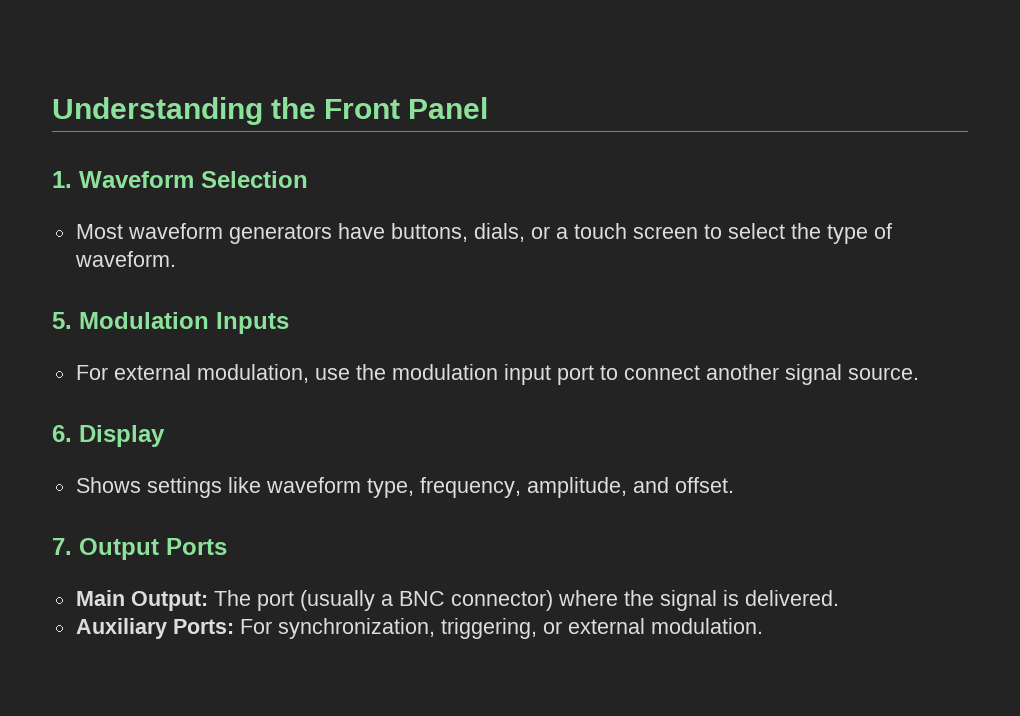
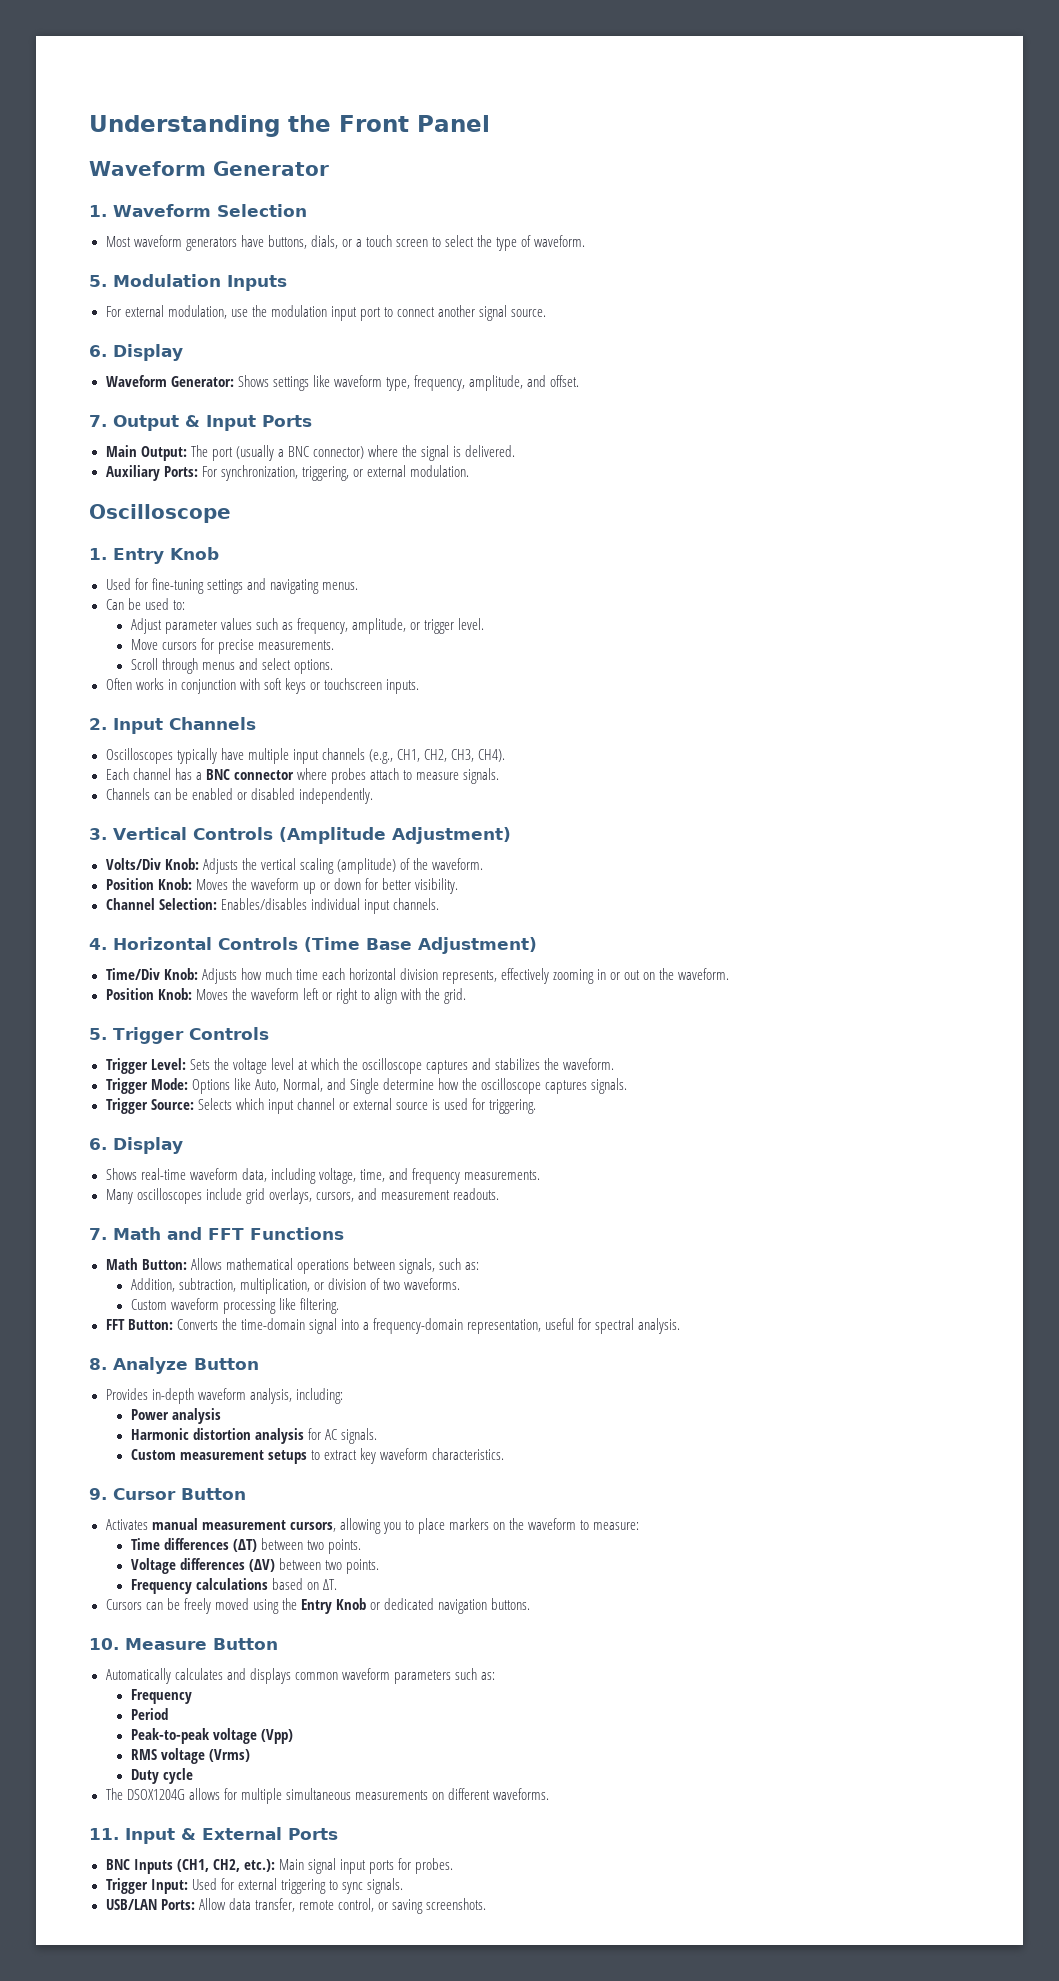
+ Waveform Generator
- Shows settings like waveform type, frequency, amplitude, and offset.
+ Waveform Generator: Shows settings like waveform type, frequency, amplitude, and offset.
- 7. Output Ports
+ 7. Output & Input Ports
+ Oscilloscope
+ 1. Entry Knob
+ Used for fine-tuning settings and navigating menus.
+ Can be used to:
+ Adjust parameter values such as frequency, amplitude, or trigger level.
+ Move cursors for precise measurements.
+ Scroll through menus and select options.
+ Often works in conjunction with soft keys or touchscreen inputs.
+ 2. Input Channels
+ Oscilloscopes typically have multiple input channels (e.g., CH1, CH2, CH3, CH4).
+ Each channel has a BNC connector where probes attach to measure signals.
+ Channels can be enabled or disabled independently.
+ 3. Vertical Controls (Amplitude Adjustment)
+ Volts/Div Knob: Adjusts the vertical scaling (amplitude) of the waveform.
+ Position Knob: Moves the waveform up or down for better visibility.
+ Channel Selection: Enables/disables individual input channels.
+ 4. Horizontal Controls (Time Base Adjustment)
+ Time/Div Knob: Adjusts how much time each horizontal division represents, effectively zooming in or out on the waveform.
+ Position Knob: Moves the waveform left or right to align with the grid.
+ 5. Trigger Controls
+ Trigger Level: Sets the voltage level at which the oscilloscope captures and stabilizes the waveform.
+ Trigger Mode: Options like Auto, Normal, and Single determine how the oscilloscope captures signals.
+ Trigger Source: Selects which input channel or external source is used for triggering.
+ 6. Display
+ Shows real-time waveform data, including voltage, time, and frequency measurements.
+ Many oscilloscopes include grid overlays, cursors, and measurement readouts.
+ 7. Math and FFT Functions
+ Math Button: Allows mathematical operations between signals, such as:
+ Addition, subtraction, multiplication, or division of two waveforms.
+ Custom waveform processing like filtering.
+ FFT Button: Converts the time-domain signal into a frequency-domain representation, useful for spectral analysis.
+ 8. Analyze Button
+ Provides in-depth waveform analysis, including:
+ Power analysis
+ Harmonic distortion analysis for AC signals.
+ Custom measurement setups to extract key waveform characteristics.
+ 9. Cursor Button
+ Activates manual measurement cursors, allowing you to place markers on the waveform to measure:
+ Time differences (ΔT) between two points.
+ Voltage differences (ΔV) between two points.
+ Frequency calculations based on ΔT.
+ Cursors can be freely moved using the Entry Knob or dedicated navigation buttons.
+ 10. Measure Button
+ Automatically calculates and displays common waveform parameters such as:
+ Frequency
+ Period
+ Peak-to-peak voltage (Vpp)
+ RMS voltage (Vrms)
+ Duty cycle
+ The DSOX1204G allows for multiple simultaneous measurements on different waveforms.
+ 11. Input & External Ports
+ BNC Inputs (CH1, CH2, etc.): Main signal input ports for probes.
+ Trigger Input: Used for external triggering to sync signals.
+ USB/LAN Ports: Allow data transfer, remote control, or saving screenshots.

